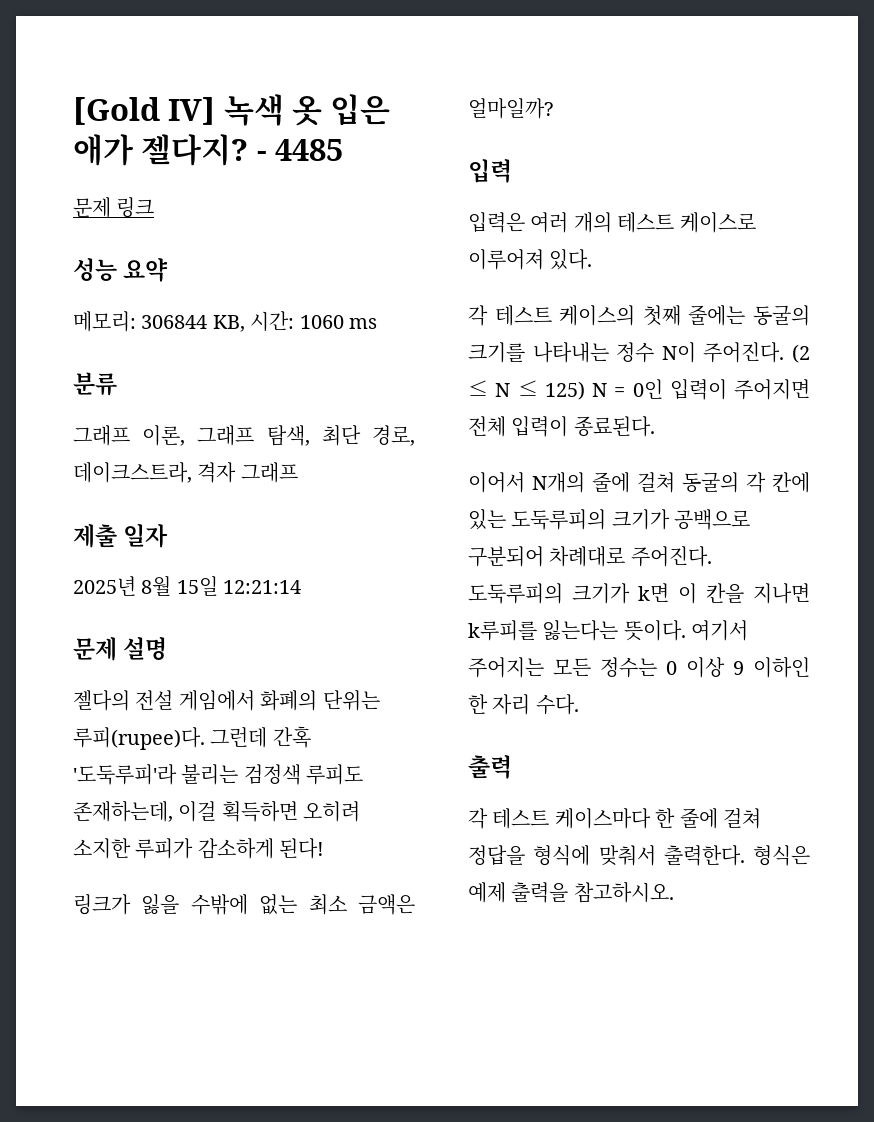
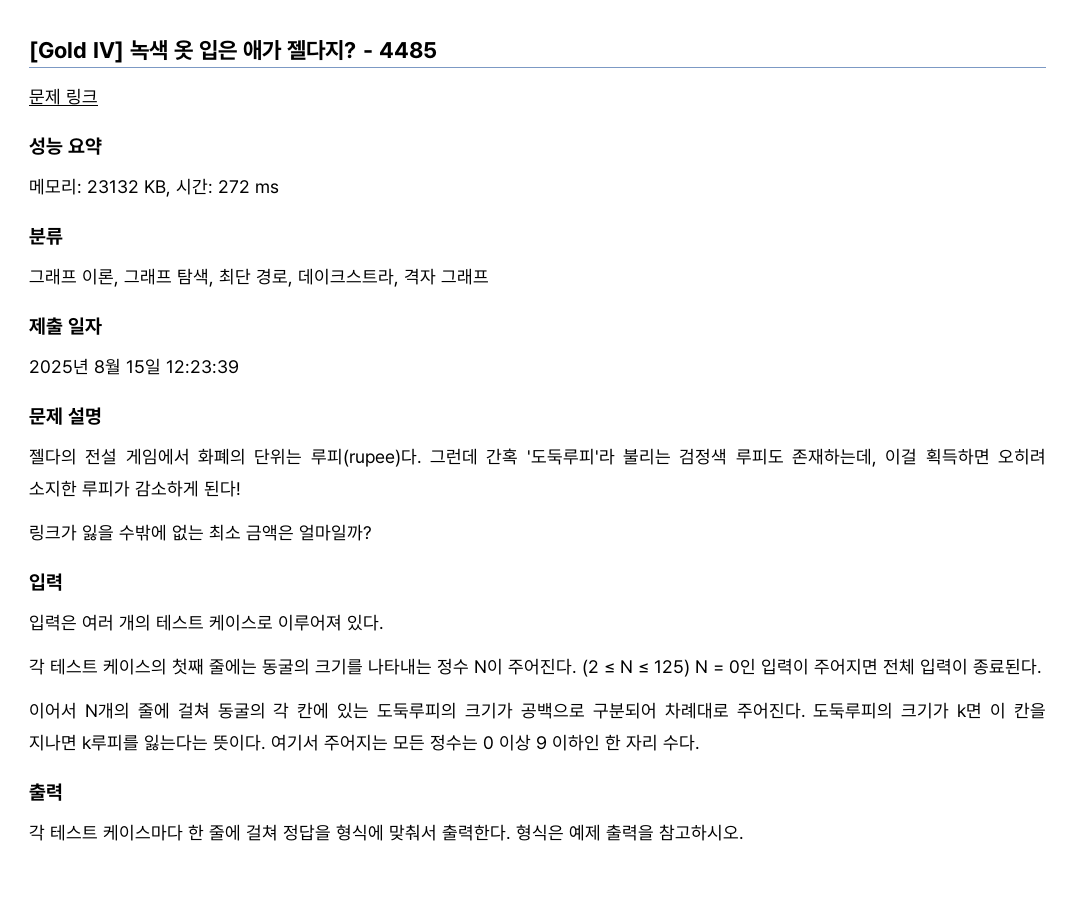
- 메모리: 306844 KB, 시간: 1060 ms
+ 메모리: 23132 KB, 시간: 272 ms
- 2025년 8월 15일 12:21:14
+ 2025년 8월 15일 12:23:39

